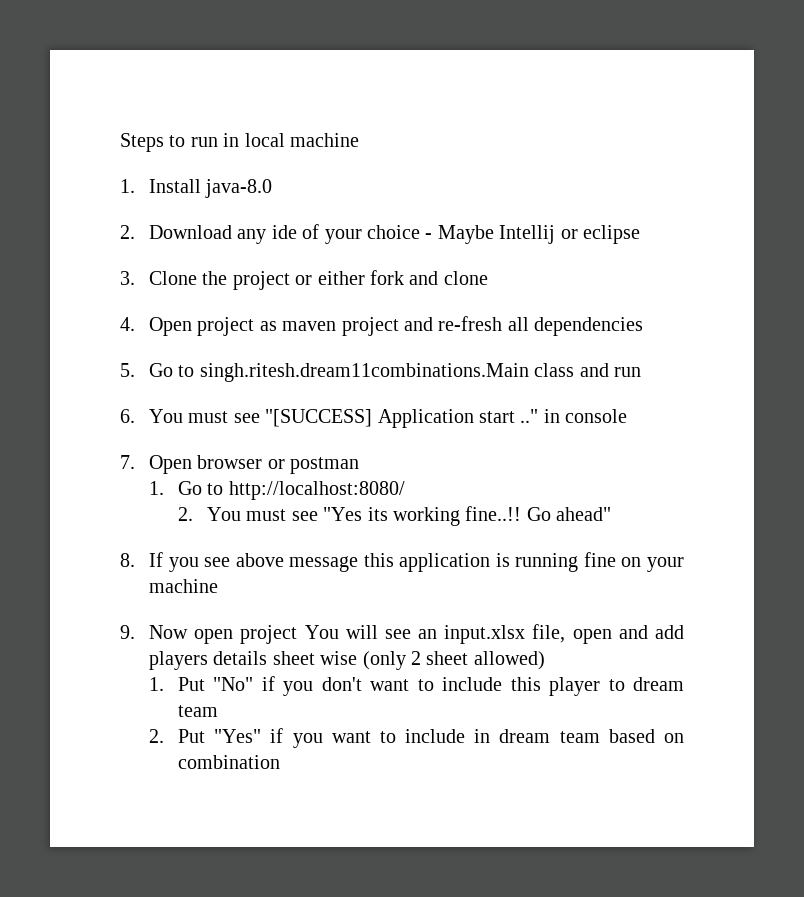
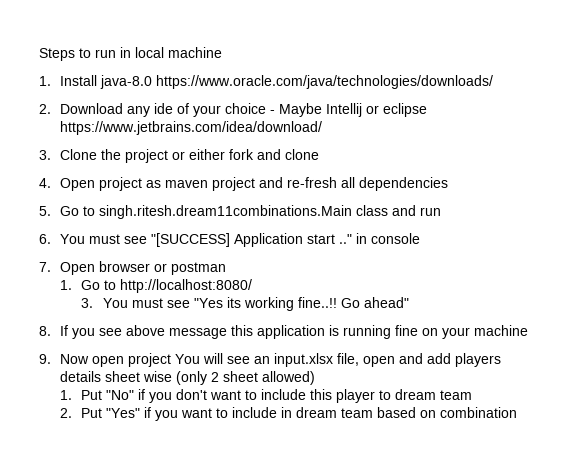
- 1. Install java-8.0
+ 1. Install java-8.0 https://www.oracle.com/java/technologies/downloads/
- 2. Download any ide of your choice - Maybe Intellij or eclipse
+ 2. Download any ide of your choice - Maybe Intellij or eclipse https://www.jetbrains.com/idea/download/
- 2. You must see "Yes its working fine..!!
+ 3. You must see "Yes its working fine..!!

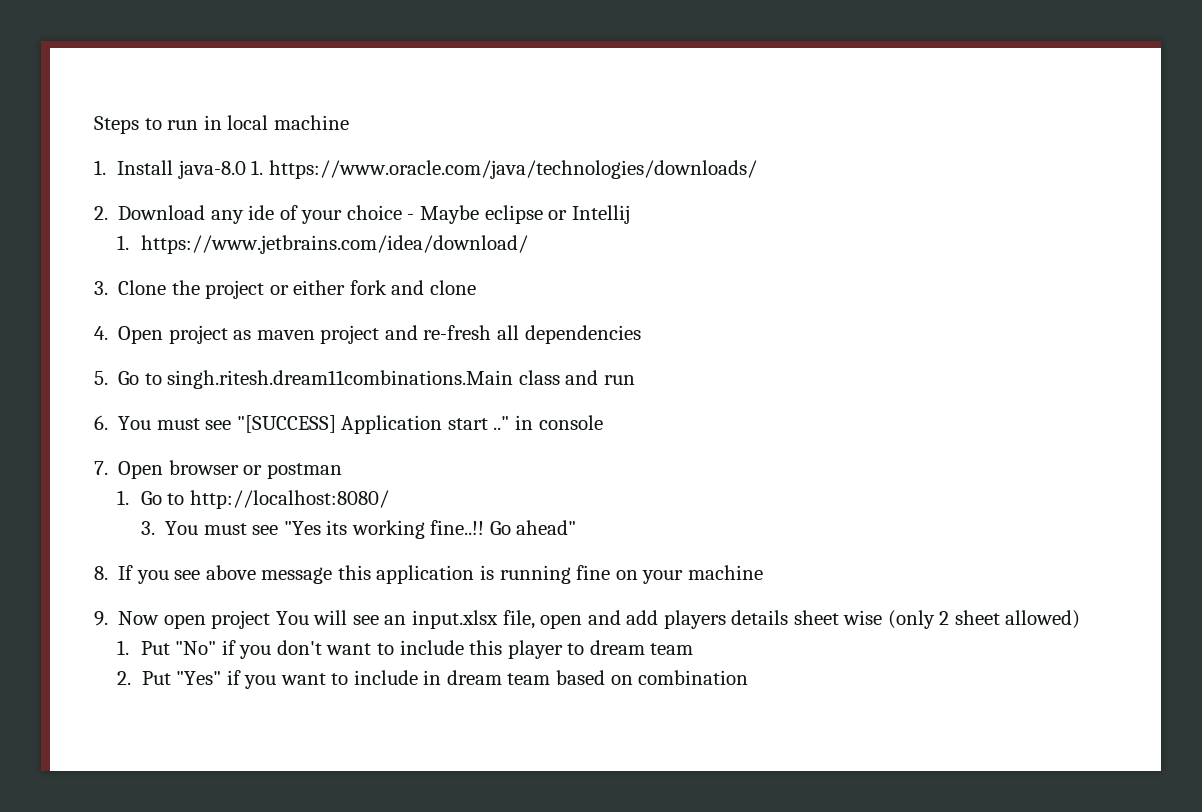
- 1. Install java-8.0 https://www.oracle.com/java/technologies/downloads/
+ 1. Install java-8.0 1. https://www.oracle.com/java/technologies/downloads/
- 2. Download any ide of your choice - Maybe Intellij or eclipse https://www.jetbrains.com/idea/download/
+ 2. Download any ide of your choice - Maybe eclipse or Intellij
+ 1. https://www.jetbrains.com/idea/download/

